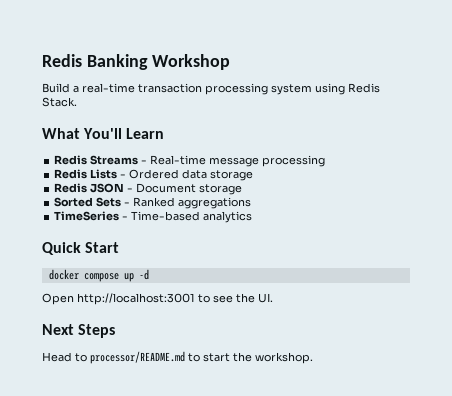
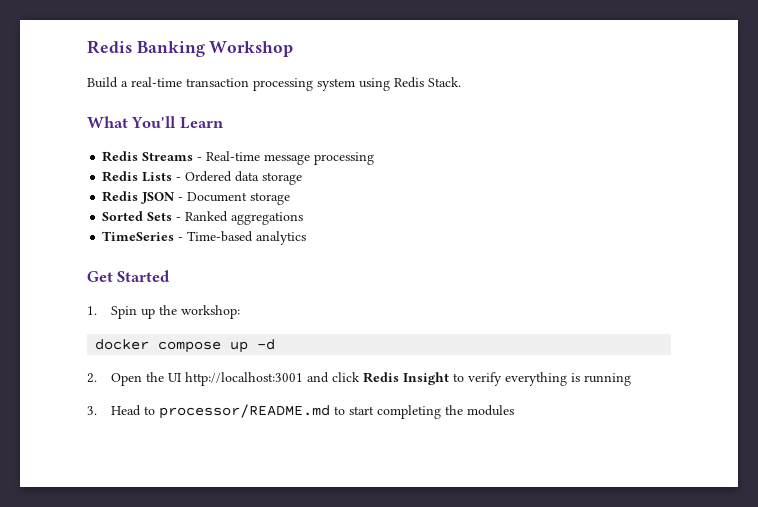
- Quick Start
+ Get Started
+ 1. Spin up the workshop:
  docker compose up -d
- Open http://localhost:3001 to see the UI.
- Next Steps
- Head to processor/README.md to start the workshop.
+ 2. Open the UI http://localhost:3001 and click Redis Insight to verify everything is running
+ 3. Head to processor/README.md to start completing the modules

